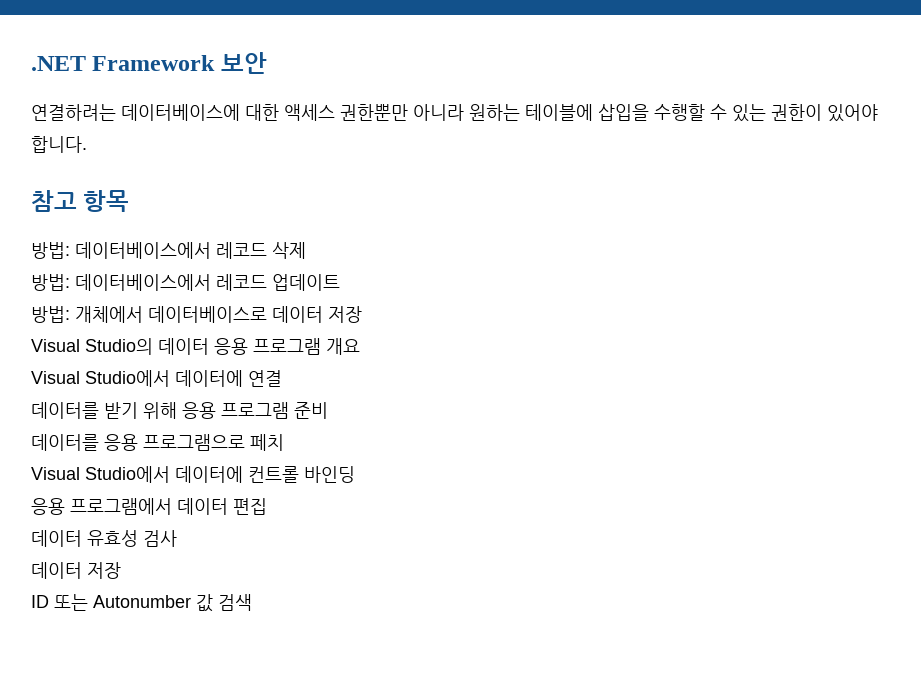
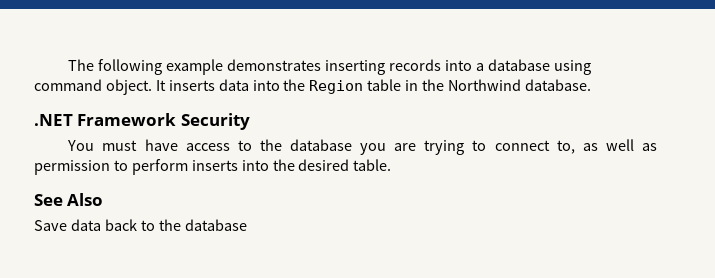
- .NET Framework 보안
- 연결하려는 데이터베이스에 대한 액세스 권한뿐만 아니라 원하는 테이블에 삽입을 수행할 수 있는 권한이 있어야 합니다.
- 참고 항목
- 방법: 데이터베이스에서 레코드 삭제
- 방법: 데이터베이스에서 레코드 업데이트
- 방법: 개체에서 데이터베이스로 데이터 저장
- Visual Studio의 데이터 응용 프로그램 개요
- Visual Studio에서 데이터에 연결
- 데이터를 받기 위해 응용 프로그램 준비
- 데이터를 응용 프로그램으로 페치
- Visual Studio에서 데이터에 컨트롤 바인딩
- 응용 프로그램에서 데이터 편집
- 데이터 유효성 검사
- 데이터 저장
- ID 또는 Autonumber 값 검색
+ The following example demonstrates inserting records into a database using command object. It inserts data into the Region table in the Northwind database.
+ .NET Framework Security
+ You must have access to the database you are trying to connect to, as well as permission to perform inserts into the desired table.
+ See Also
+ Save data back to the database

